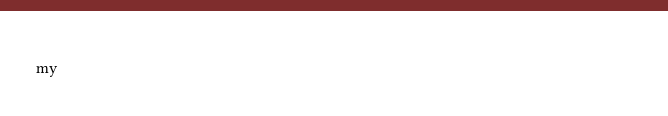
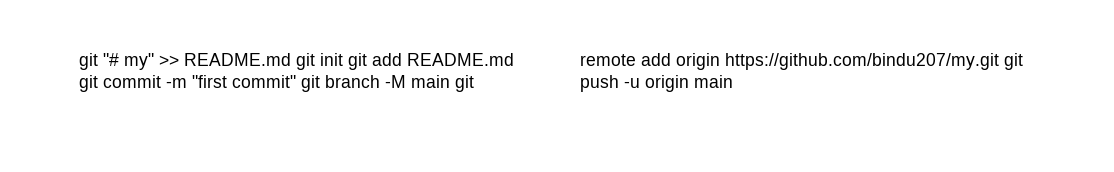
- my
+ git "# my" >> README.md git init git add README.md git commit -m "first commit" git branch -M main git remote add origin https://github.com/bindu207/my.git git push -u origin main

